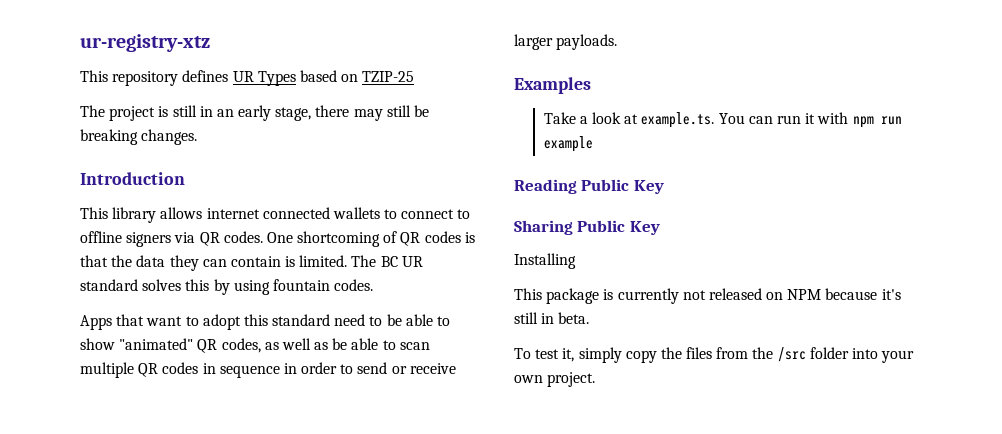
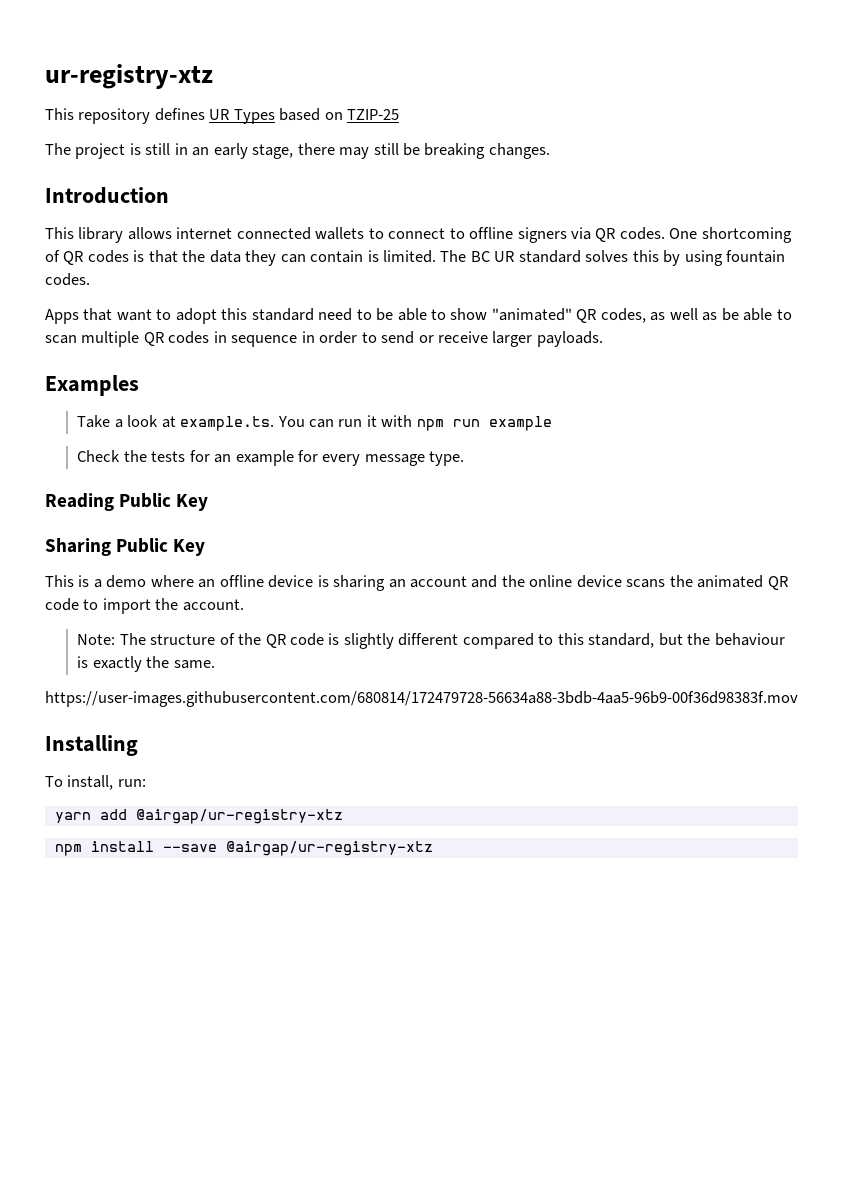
+ Check the tests for an example for every message type.
+ This is a demo where an offline device is sharing an account and the online device scans the animated QR code to import the account.
+ Note: The structure of the QR code is slightly different compared to this standard, but the behaviour is exactly the same.
+ https://user-images.githubusercontent.com/680814/172479728-56634a88-3bdb-4aa5-96b9-00f36d98383f.mov
  Installing
- This package is currently not released on NPM because it's still in beta.
- To test it, simply copy the files from the /src folder into your own project.
+ To install, run:
+ yarn add @airgap/ur-registry-xtz
+ npm install --save @airgap/ur-registry-xtz

